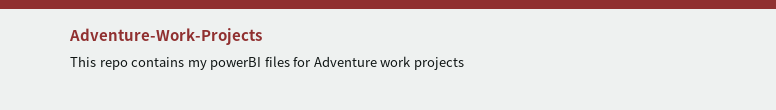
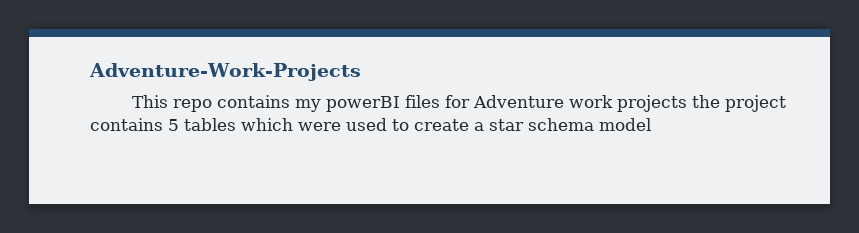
- This repo contains my powerBI files for Adventure work projects
+ This repo contains my powerBI files for Adventure work projects the project contains 5 tables which were used to create a star schema model

